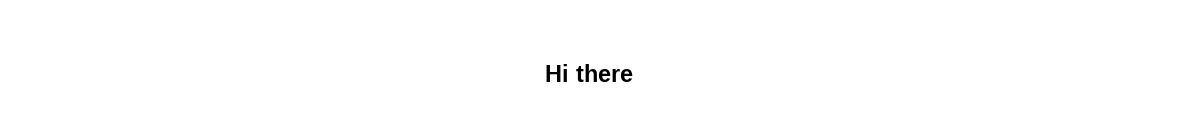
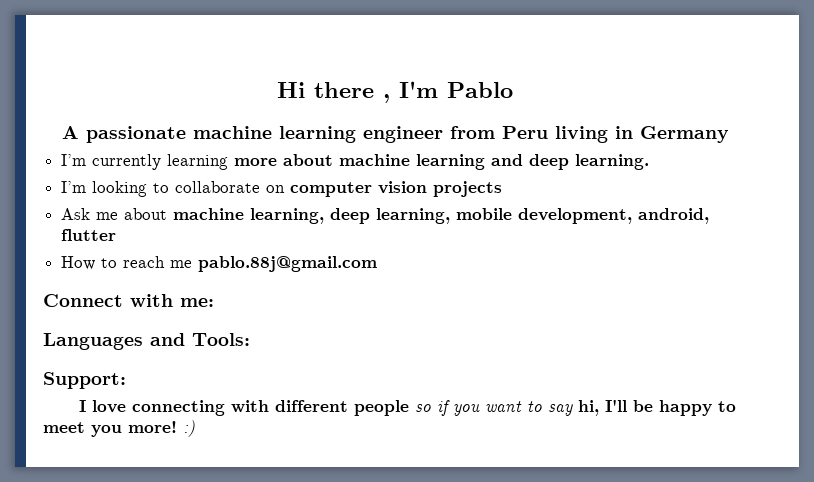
- Hi there
+ Hi there , I'm Pablo
+ A passionate machine learning engineer from Peru living in Germany
+ I’m currently learning more about machine learning and deep learning.
+ I’m looking to collaborate on computer vision projects
+ Ask me about machine learning, deep learning, mobile development, android, flutter
+ How to reach me pablo.88j@gmail.com
+ Connect with me:
+ Languages and Tools:
+ Support:
+ I love connecting with different people so if you want to say hi, I'll be happy to meet you more! :)

